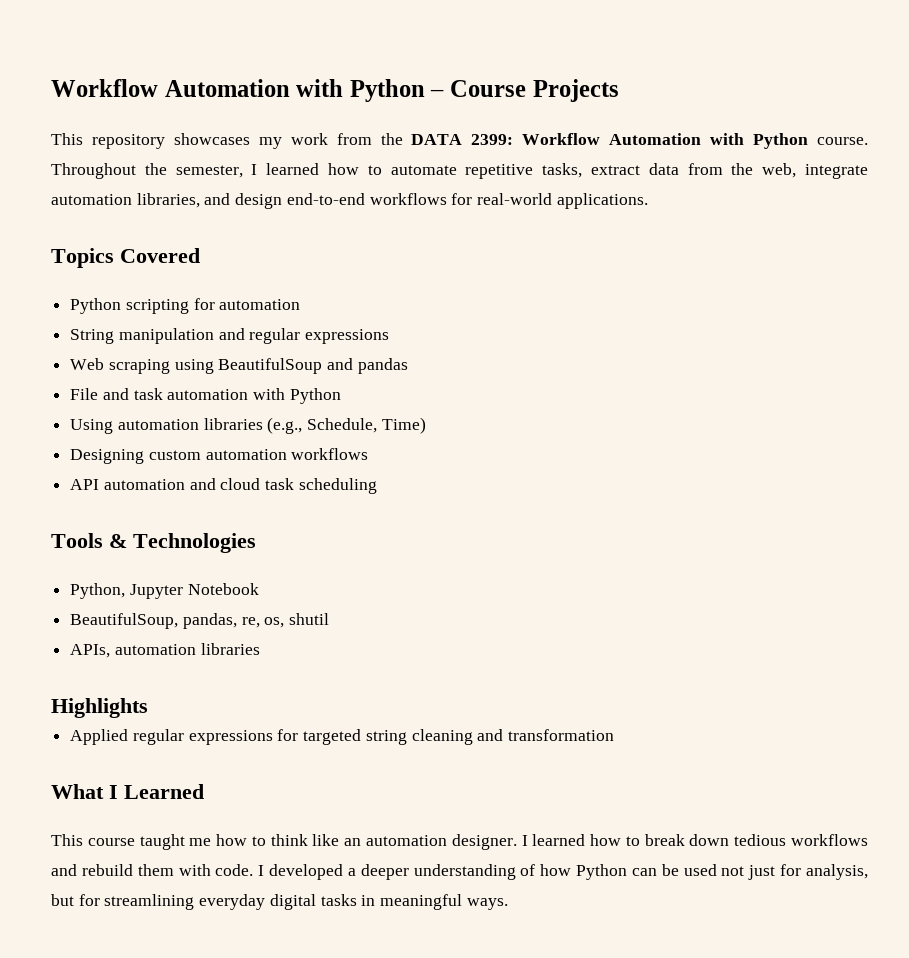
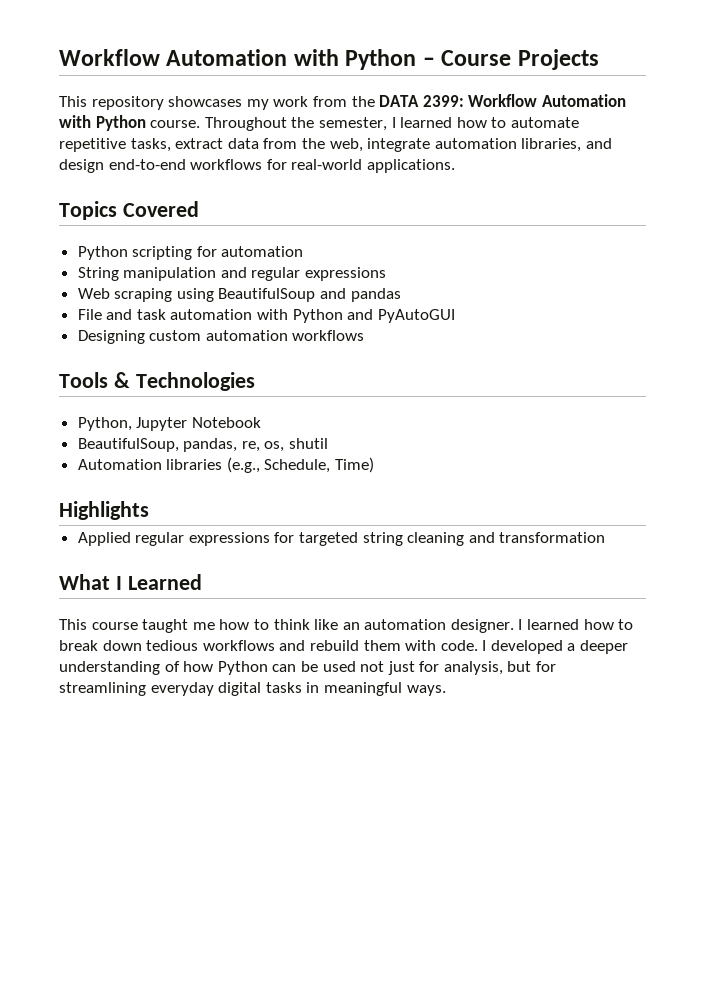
- File and task automation with Python
- Using automation libraries (e.g., Schedule, Time)
+ File and task automation with Python and PyAutoGUI
  Designing custom automation workflows
- API automation and cloud task scheduling
- APIs, automation libraries
+ Automation libraries (e.g., Schedule, Time)

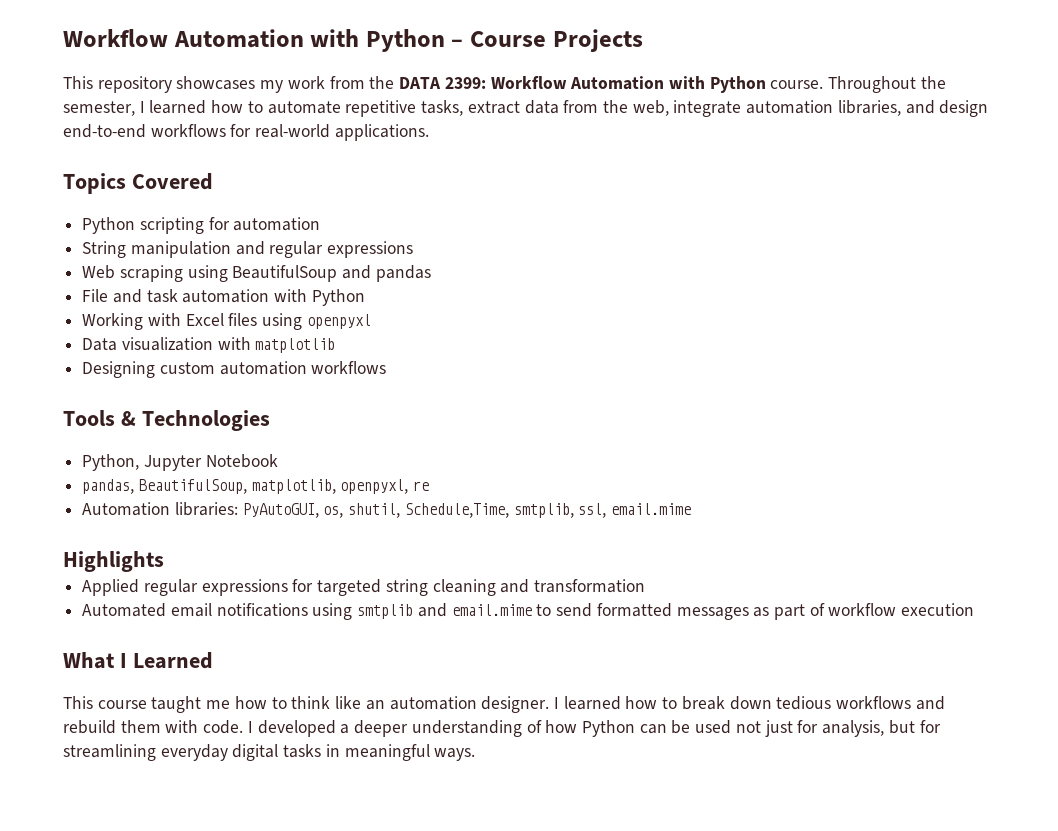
- File and task automation with Python and PyAutoGUI
+ File and task automation with Python
+ Working with Excel files using openpyxl
+ Data visualization with matplotlib
- BeautifulSoup, pandas, re, os, shutil
- Automation libraries (e.g., Schedule, Time)
+ pandas, BeautifulSoup, matplotlib, openpyxl, re
+ Automation libraries: PyAutoGUI, os, shutil, Schedule,Time, smtplib, ssl, email.mime
+ Automated email notifications using smtplib and email.mime to send formatted messages as part of workflow execution

